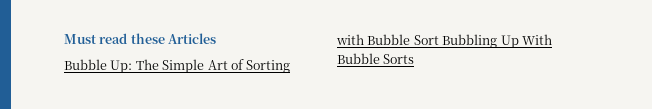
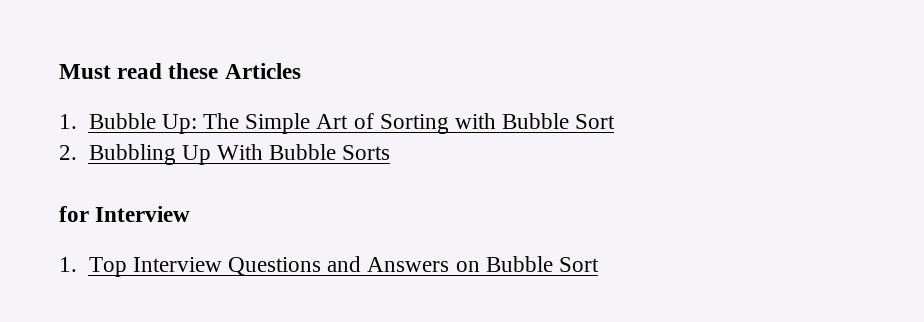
- Bubble Up: The Simple Art of Sorting with Bubble Sort Bubbling Up With Bubble Sorts
+ 1. Bubble Up: The Simple Art of Sorting with Bubble Sort
+ 2. Bubbling Up With Bubble Sorts
+ for Interview
+ 1. Top Interview Questions and Answers on Bubble Sort

